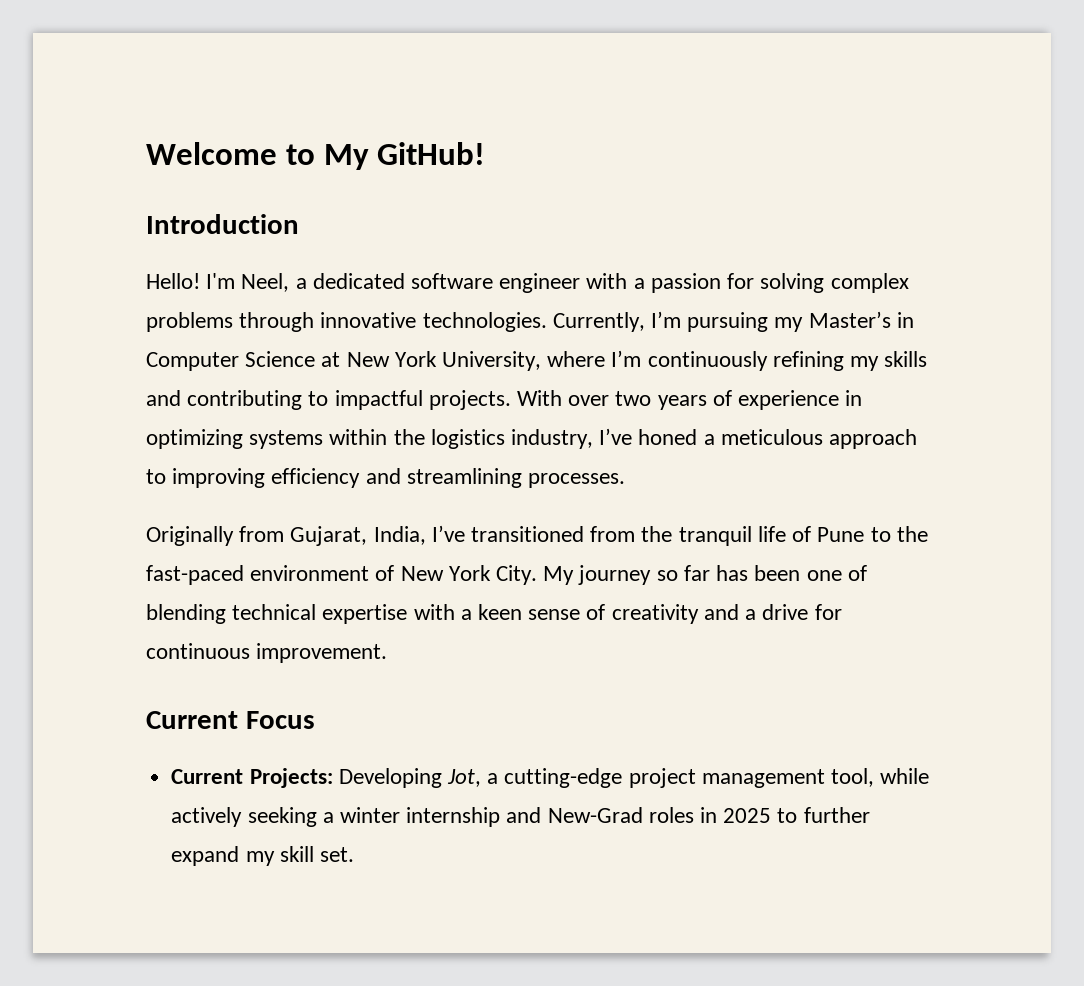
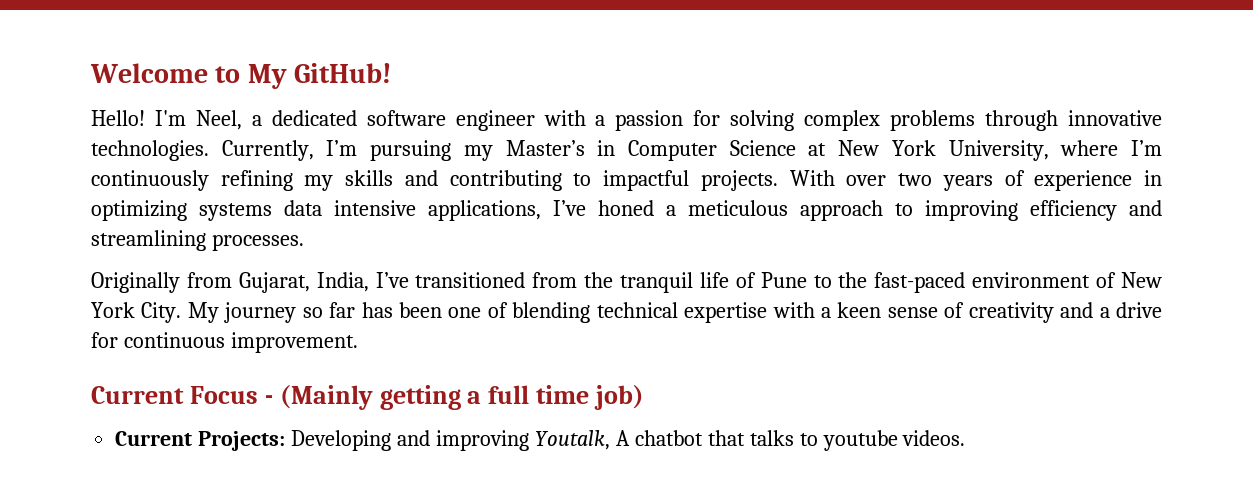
- Introduction
- With over two years of experience in optimizing systems within the logistics industry, I’ve honed a meticulous approach to improving efficiency and streamlining processes.
+ With over two years of experience in optimizing systems data intensive applications, I’ve honed a meticulous approach to improving efficiency and streamlining processes.
- Current Focus
- Current Projects: Developing Jot, a cutting-edge project management tool, while actively seeking a winter internship and New-Grad roles in 2025 to further expand my skill set.
+ Current Focus - (Mainly getting a full time job)
+ Current Projects: Developing and improving Youtalk, A chatbot that talks to youtube videos.

